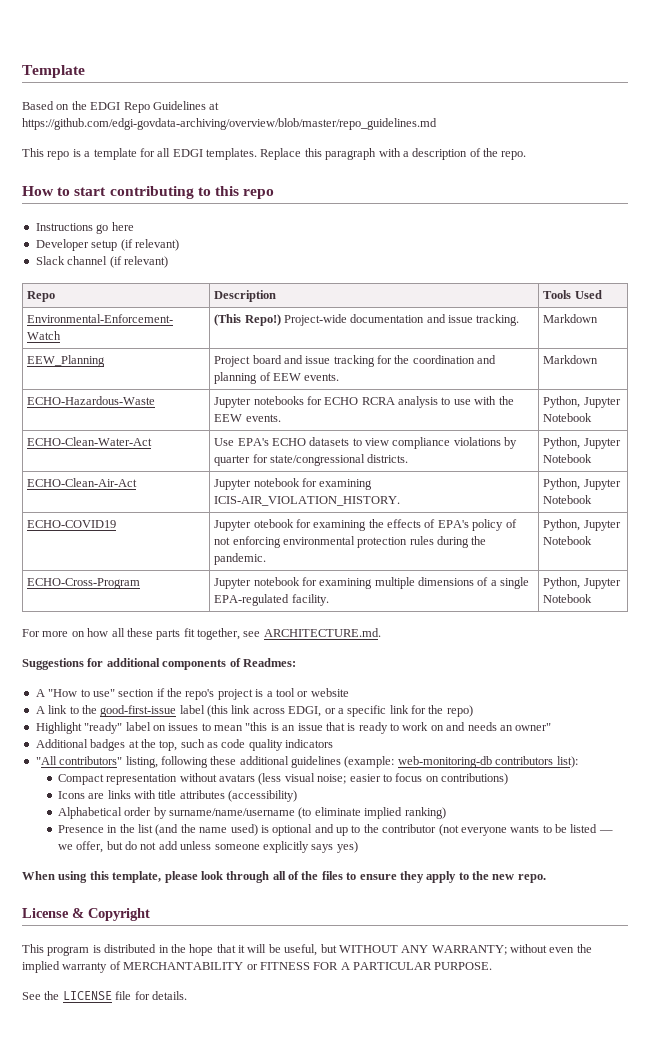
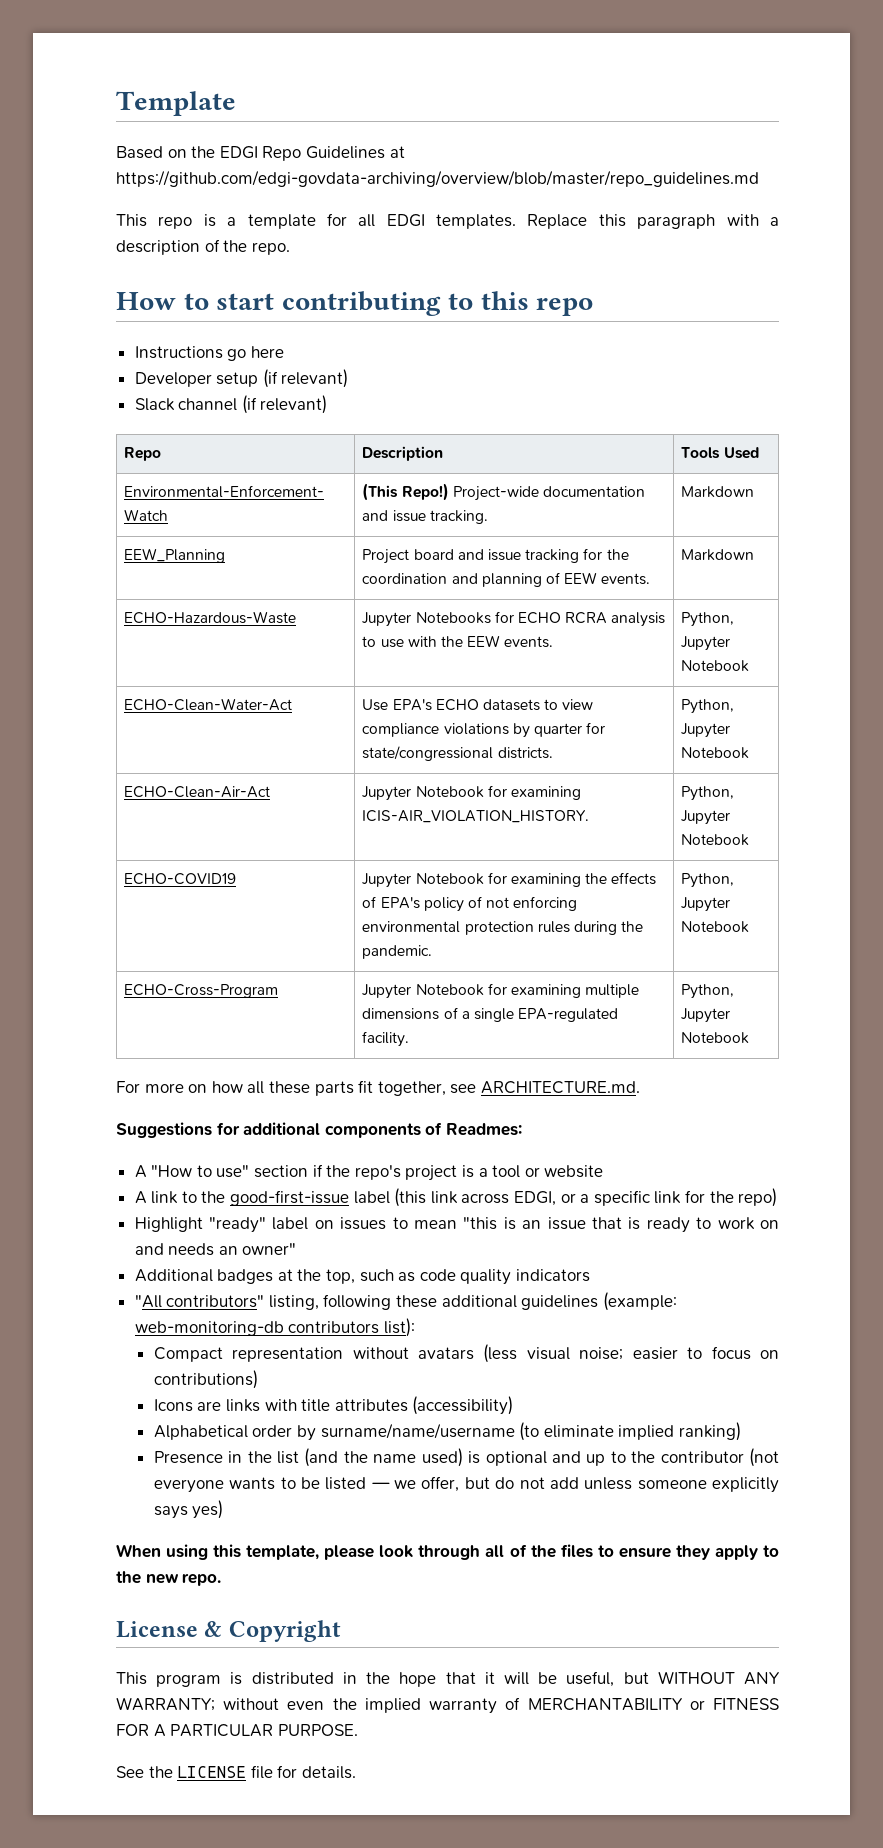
- ECHO-Hazardous-Waste | Jupyter notebooks for ECHO RCRA analysis to use with the EEW events. | Python, Jupyter Notebook
+ ECHO-Hazardous-Waste | Jupyter Notebooks for ECHO RCRA analysis to use with the EEW events. | Python, Jupyter Notebook
- ECHO-Clean-Air-Act | Jupyter notebook for examining ICIS-AIR_VIOLATION_HISTORY. | Python, Jupyter Notebook
+ ECHO-Clean-Air-Act | Jupyter Notebook for examining ICIS-AIR_VIOLATION_HISTORY. | Python, Jupyter Notebook
- ECHO-COVID19 | Jupyter otebook for examining the effects of EPA's policy of not enforcing environmental protection rules during the pandemic. | Python, Jupyter Notebook
+ ECHO-COVID19 | Jupyter Notebook for examining the effects of EPA's policy of not enforcing environmental protection rules during the pandemic. | Python, Jupyter Notebook
- ECHO-Cross-Program | Jupyter notebook for examining multiple dimensions of a single EPA-regulated facility. | Python, Jupyter Notebook
+ ECHO-Cross-Program | Jupyter Notebook for examining multiple dimensions of a single EPA-regulated facility. | Python, Jupyter Notebook

